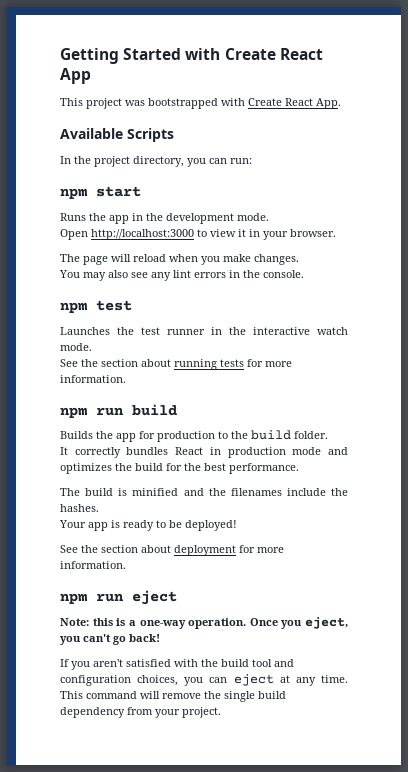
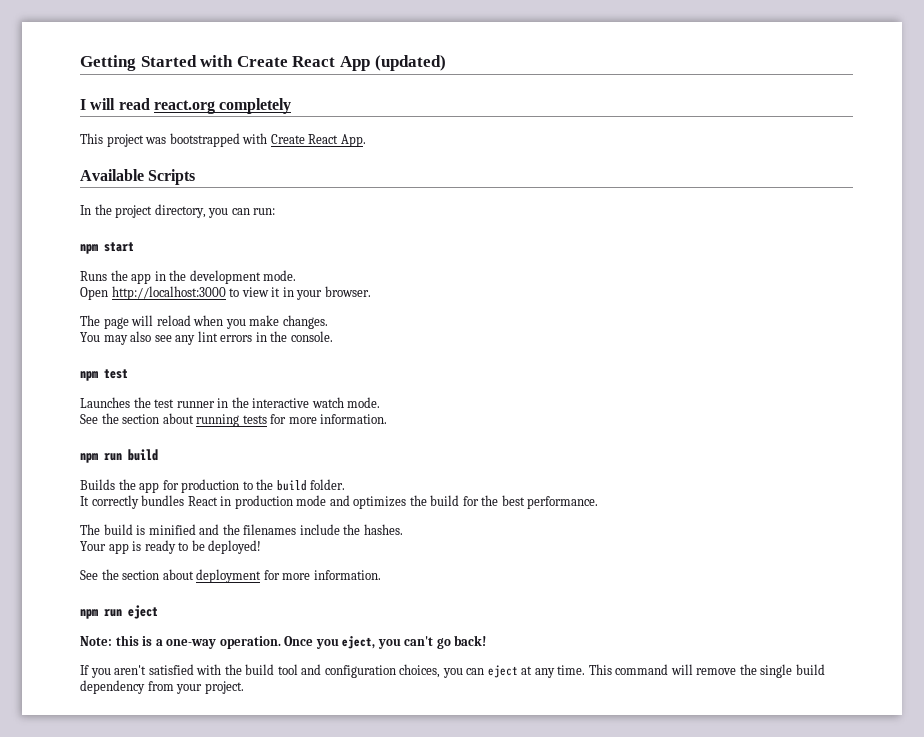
- Getting Started with Create React App
+ Getting Started with Create React App (updated)
+ I will read react.org completely

